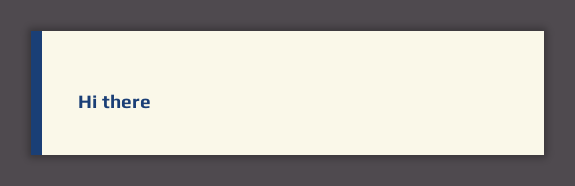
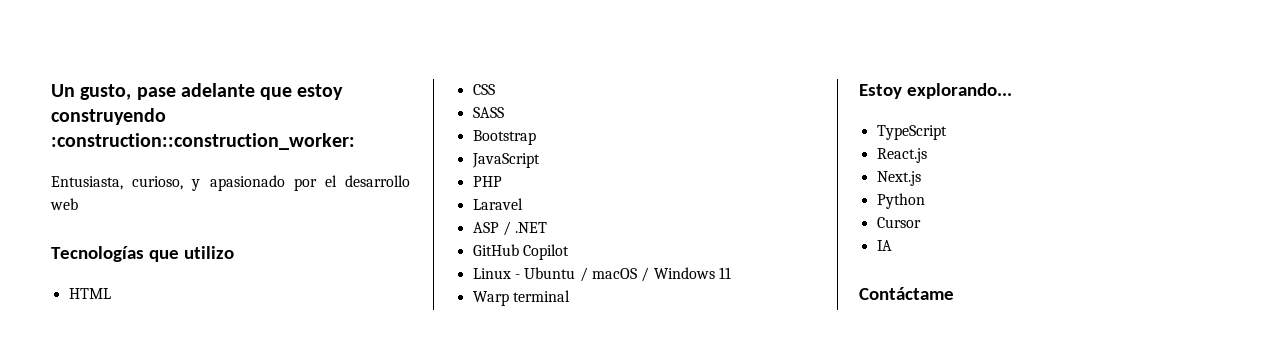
- Hi there
+ Un gusto, pase adelante que estoy construyendo :construction::construction_worker:
+ Entusiasta, curioso, y apasionado por el desarrollo web
+ Tecnologías que utilizo
+ HTML
+ CSS
+ SASS
+ Bootstrap
+ JavaScript
+ PHP
+ Laravel
+ ASP / .NET
+ GitHub Copilot
+ Linux - Ubuntu / macOS / Windows 11
+ Warp terminal
+ Estoy explorando...
+ TypeScript
+ React.js
+ Next.js
+ Python
+ Cursor
+ IA
+ Contáctame

